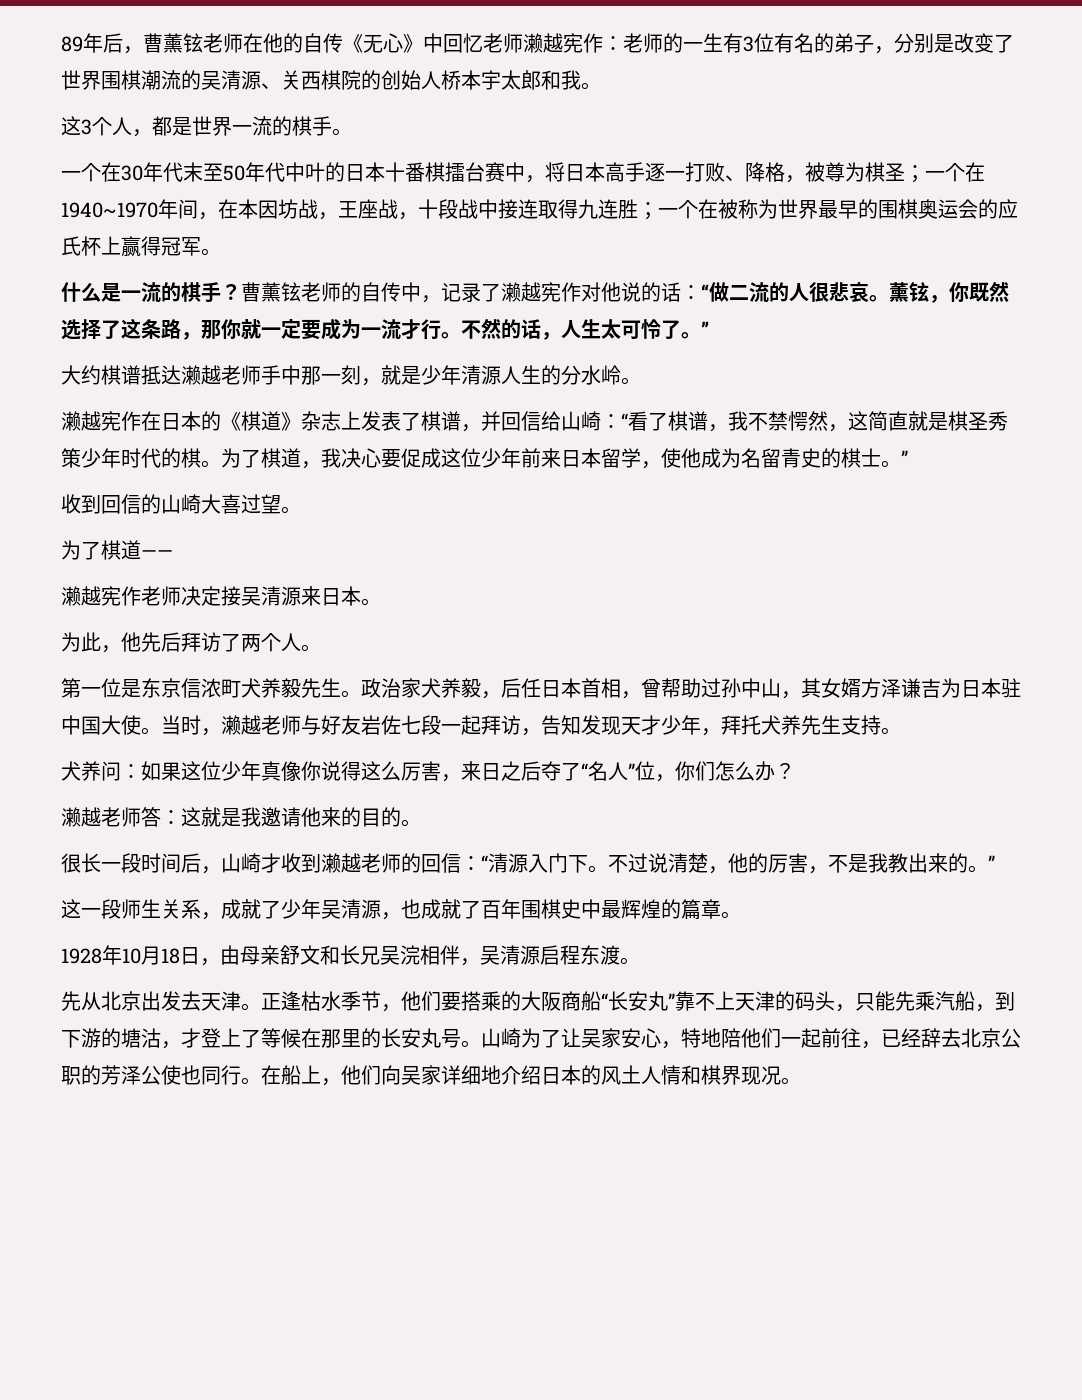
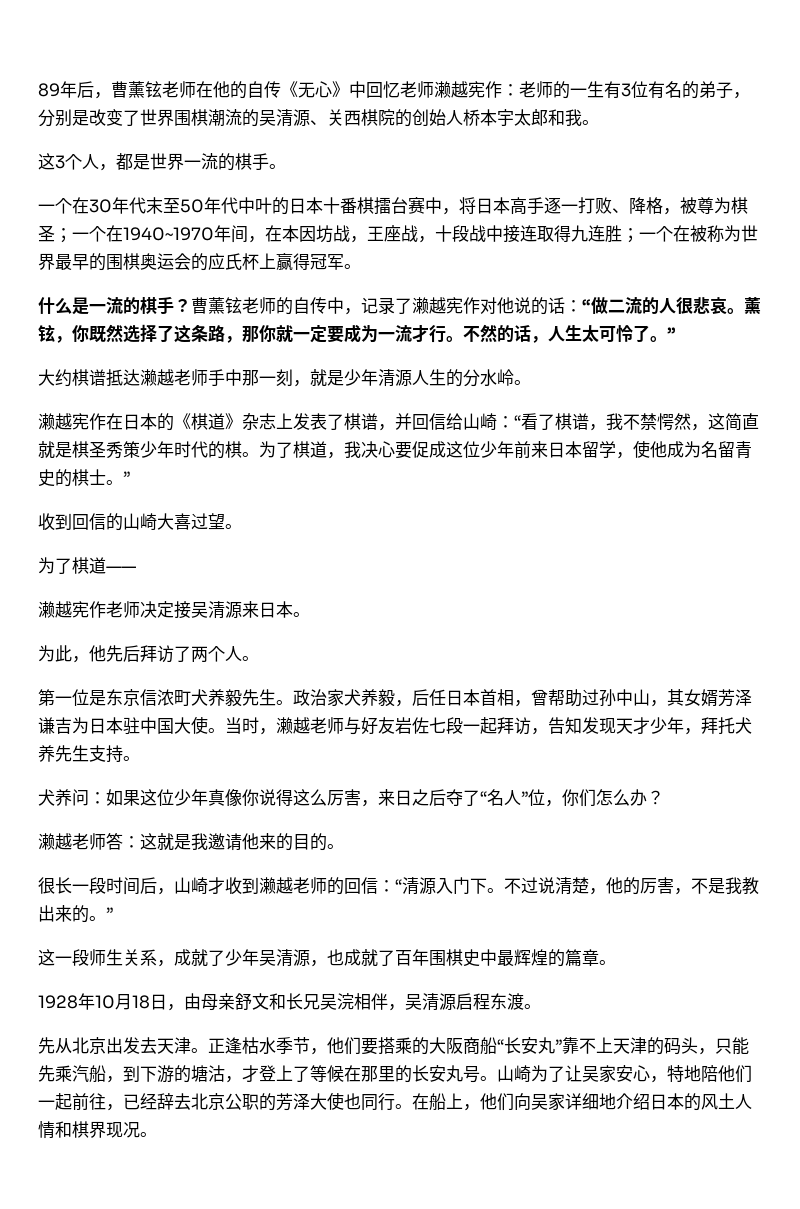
- 政治家犬养毅，后任日本首相，曾帮助过孙中山，其女婿方泽谦吉为日本驻中国大使。
+ 政治家犬养毅，后任日本首相，曾帮助过孙中山，其女婿芳泽谦吉为日本驻中国大使。
- 山崎为了让吴家安心，特地陪他们一起前往，已经辞去北京公职的芳泽公使也同行。
+ 山崎为了让吴家安心，特地陪他们一起前往，已经辞去北京公职的芳泽大使也同行。

